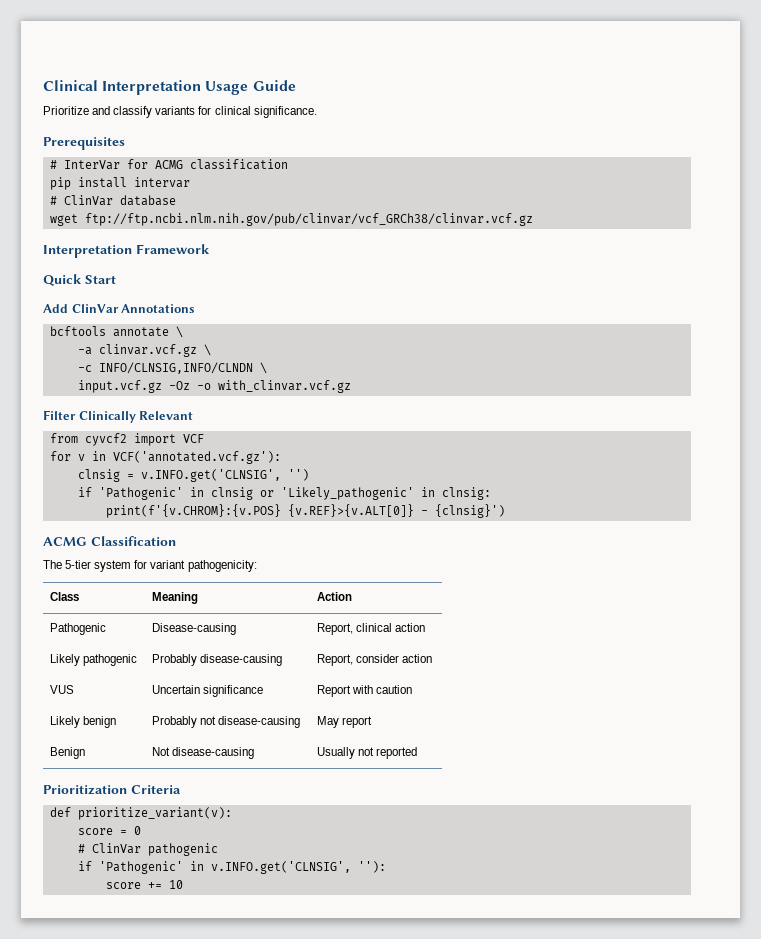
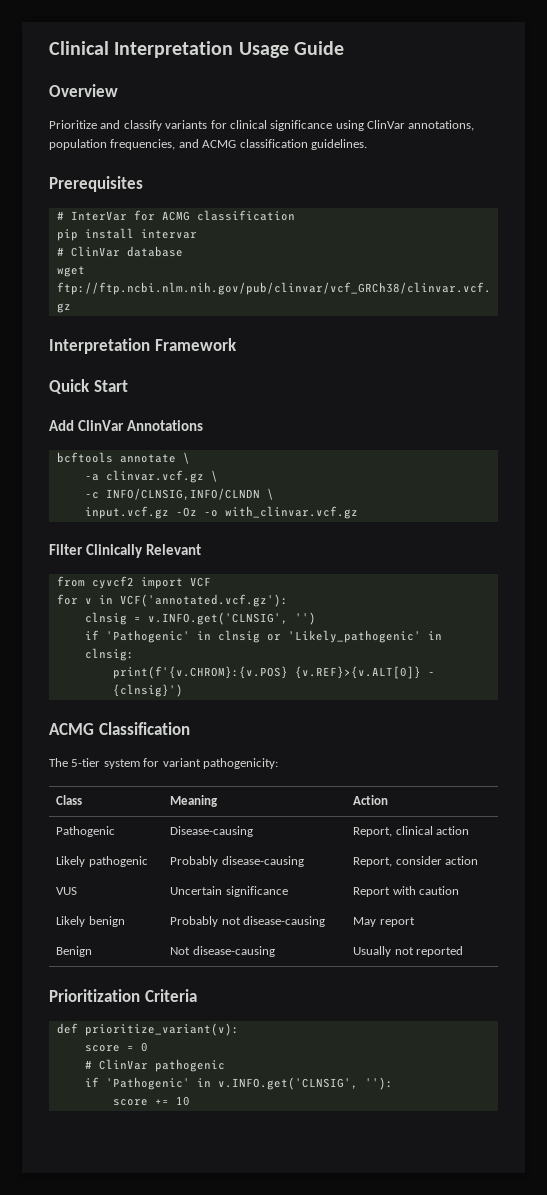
+ Overview
- Prioritize and classify variants for clinical significance.
+ Prioritize and classify variants for clinical significance using ClinVar annotations, population frequencies, and ACMG classification guidelines.

